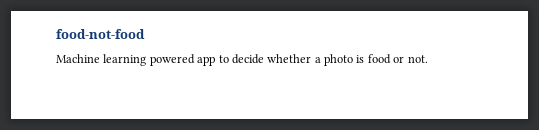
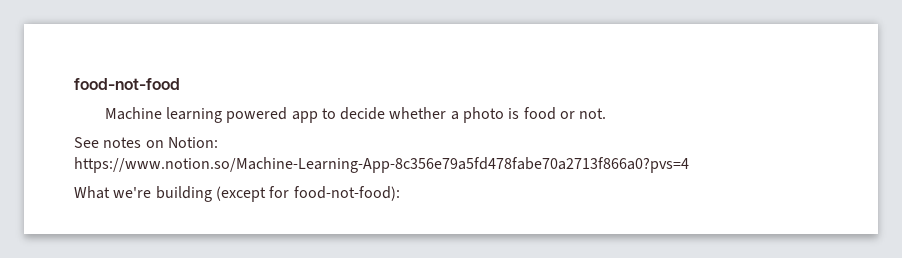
+ See notes on Notion: https://www.notion.so/Machine-Learning-App-8c356e79a5fd478fabe70a2713f866a0?pvs=4
+ What we're building (except for food-not-food):

